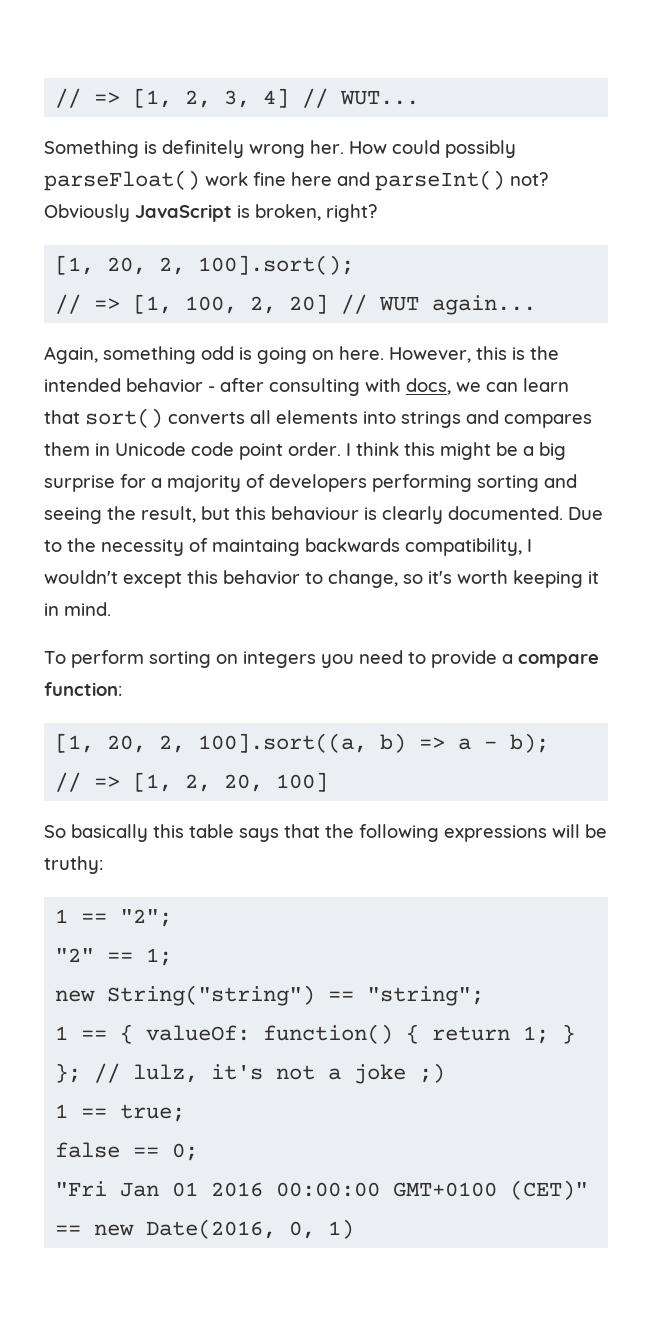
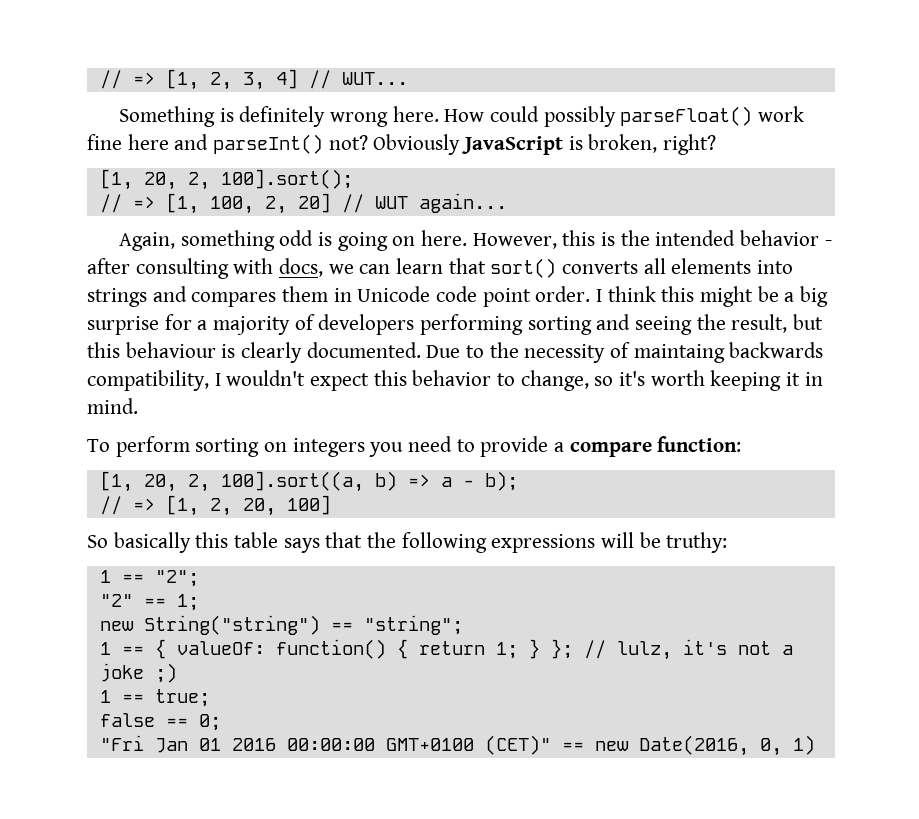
- Something is definitely wrong her.
+ Something is definitely wrong here.
- Due to the necessity of maintaing backwards compatibility, I wouldn't except this behavior to change, so it's worth keeping it in mind.
+ Due to the necessity of maintaing backwards compatibility, I wouldn't expect this behavior to change, so it's worth keeping it in mind.

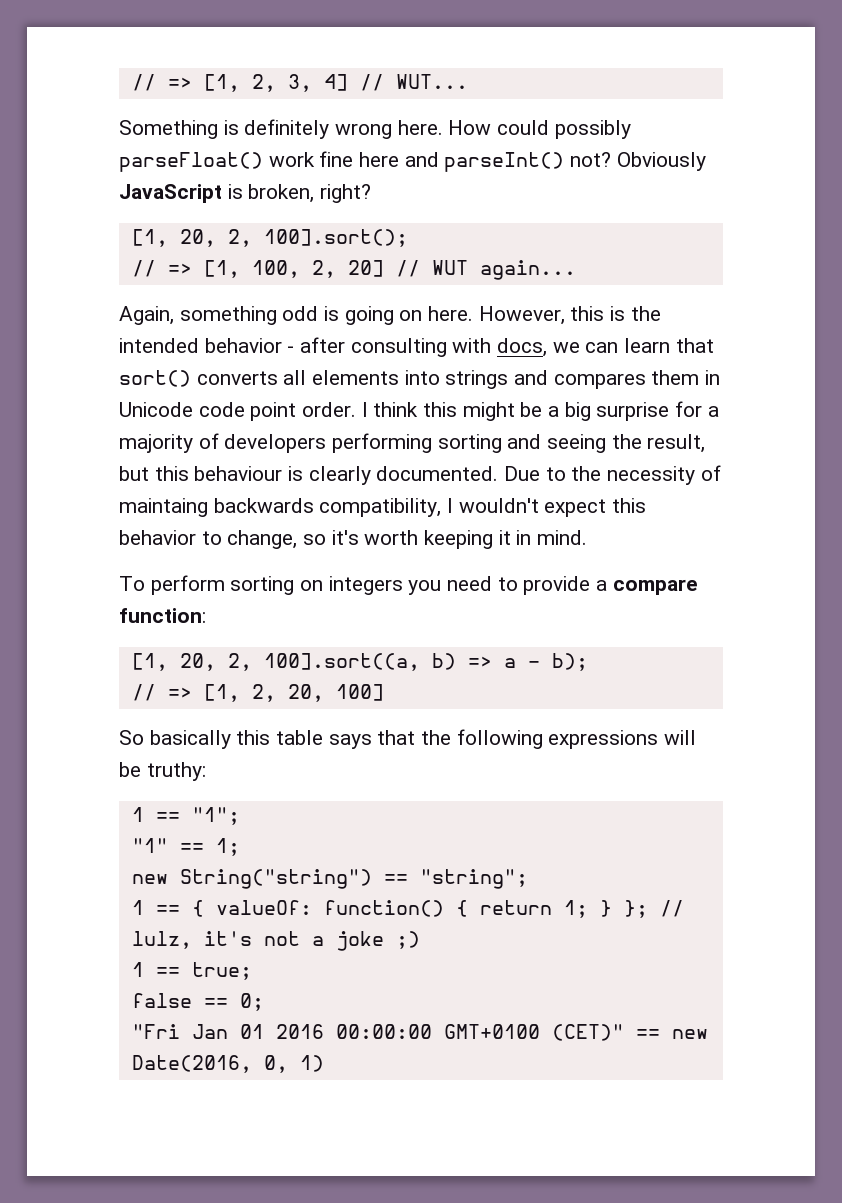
- 1 == "2";
- "2" == 1;
+ 1 == "1";
+ "1" == 1;

